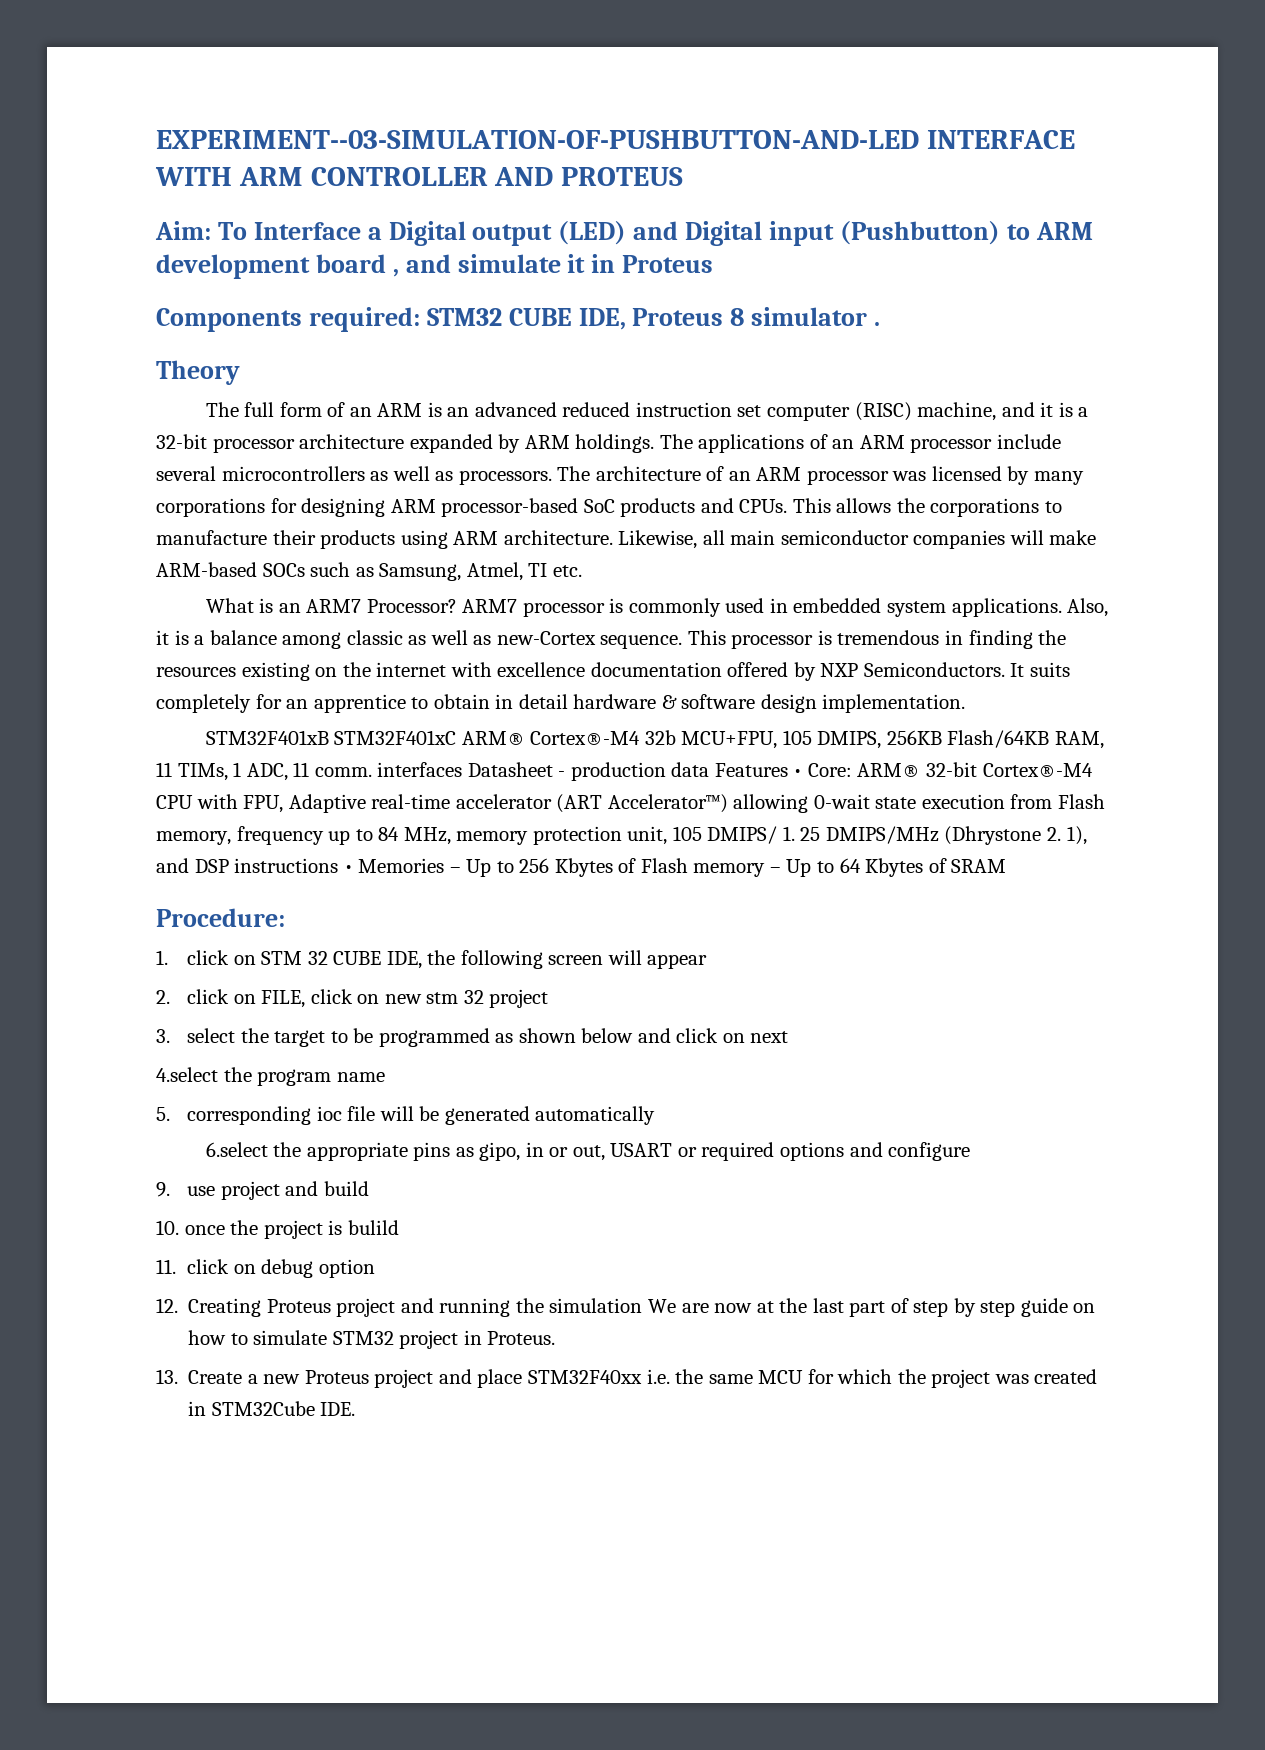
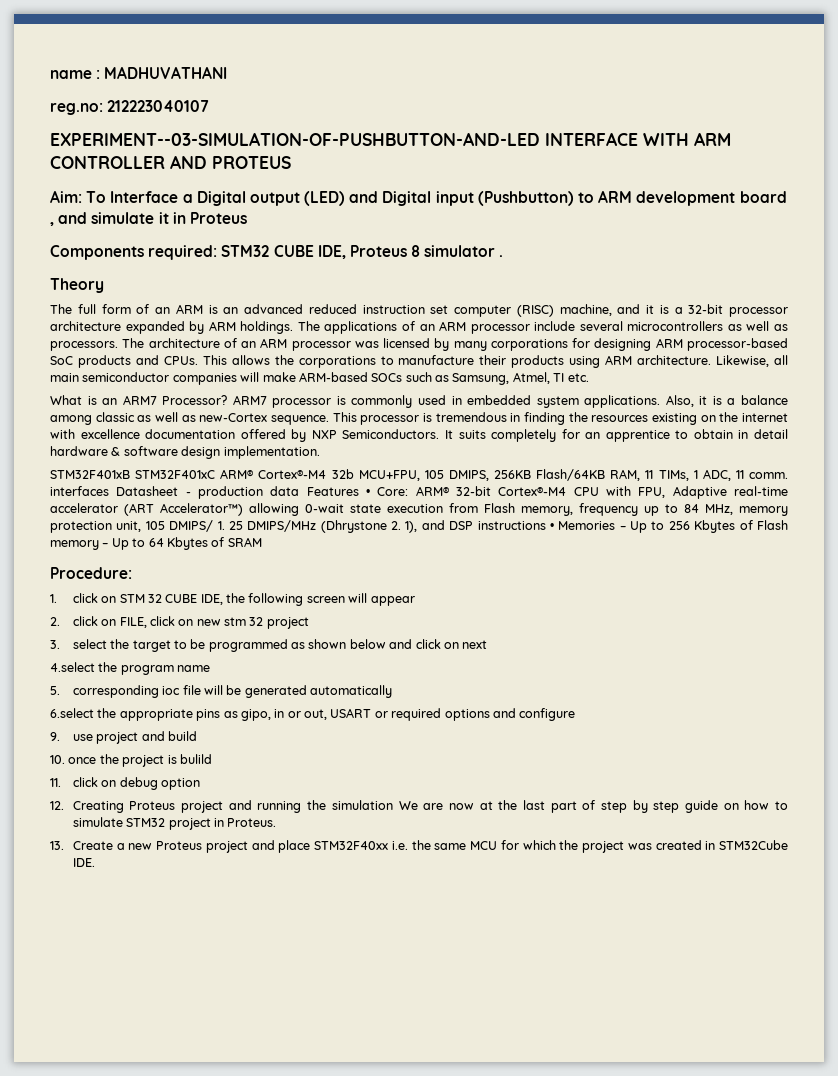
+ name : MADHUVATHANI
+ reg.no: 212223040107

